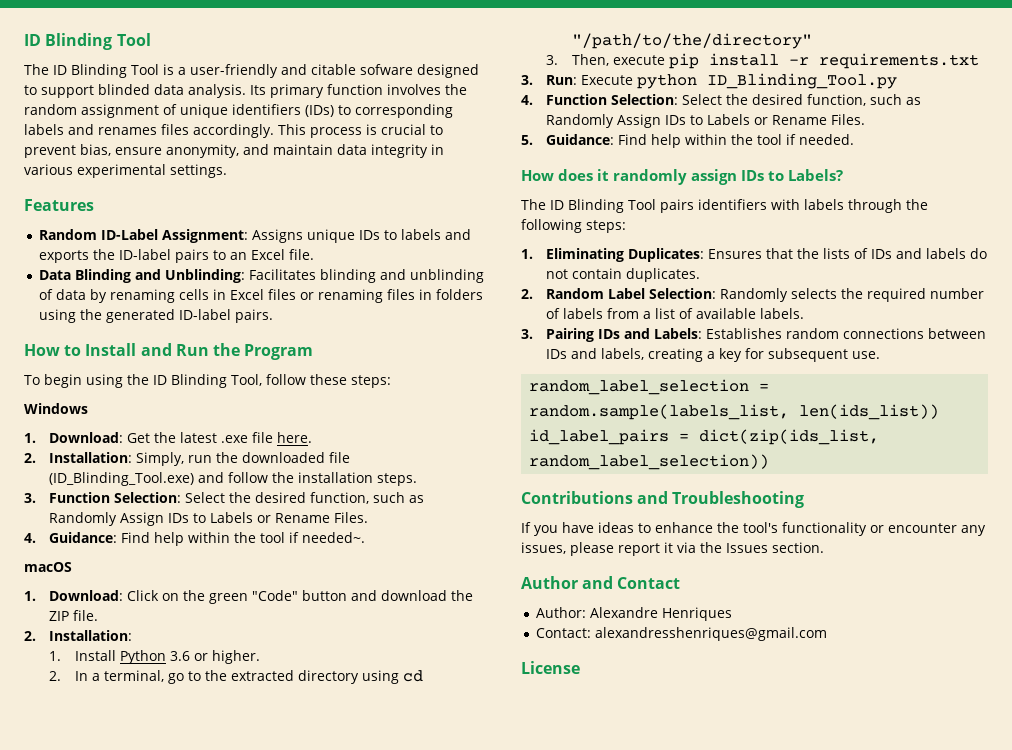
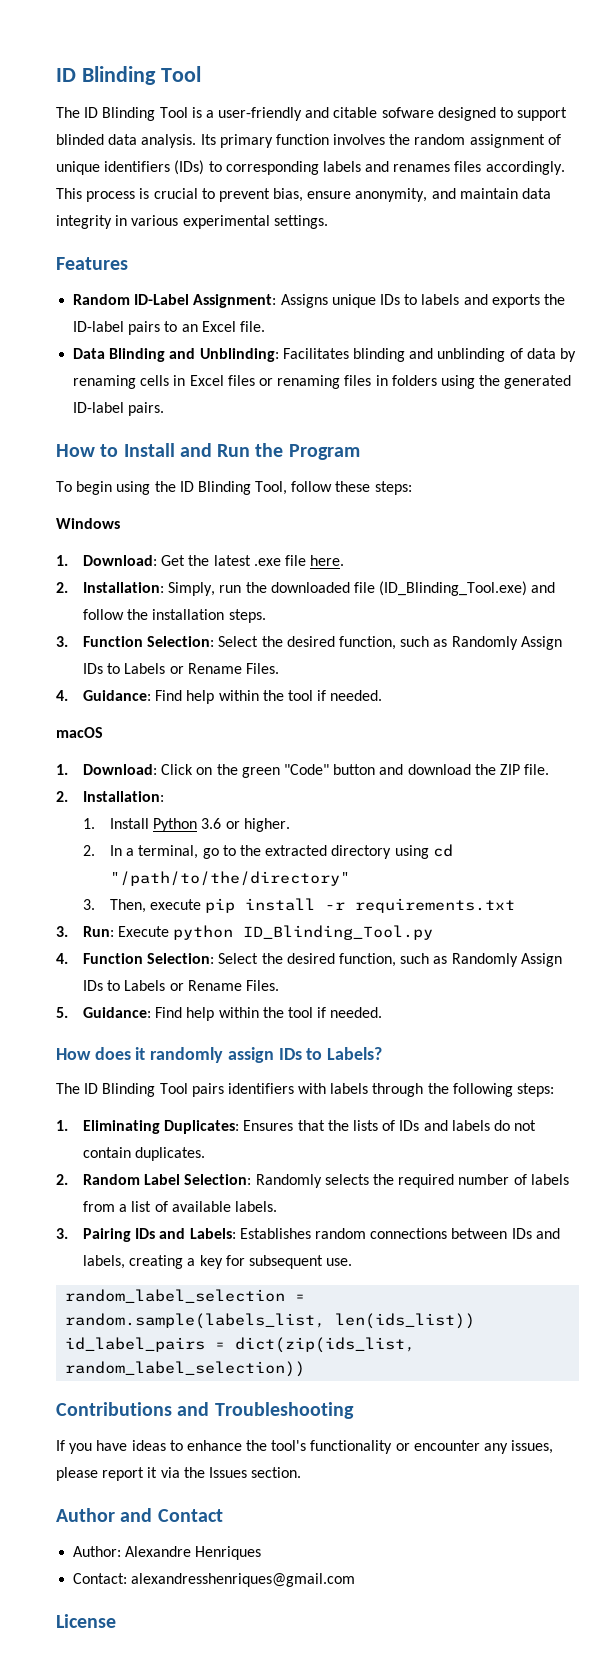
- 4. Guidance: Find help within the tool if needed~.
+ 4. Guidance: Find help within the tool if needed.

